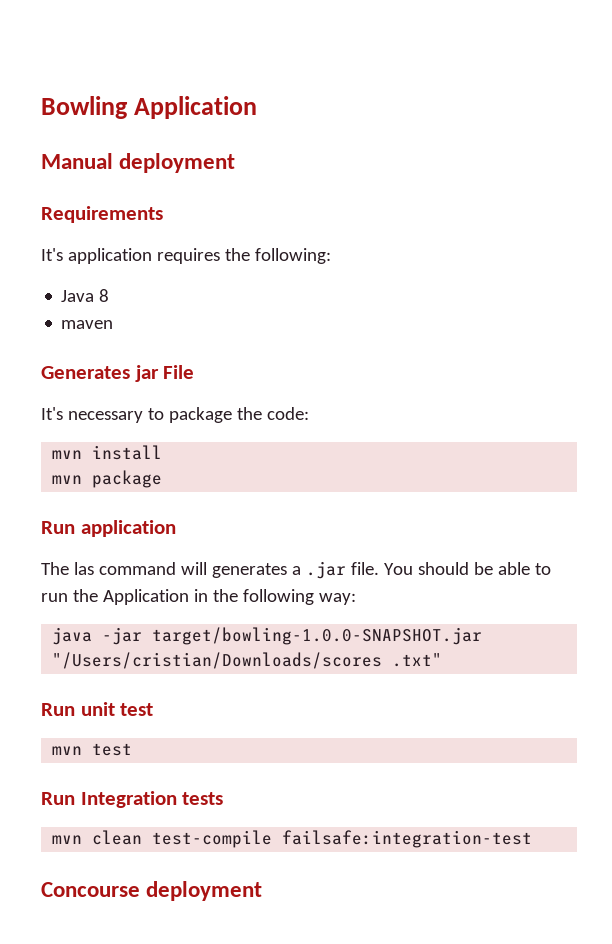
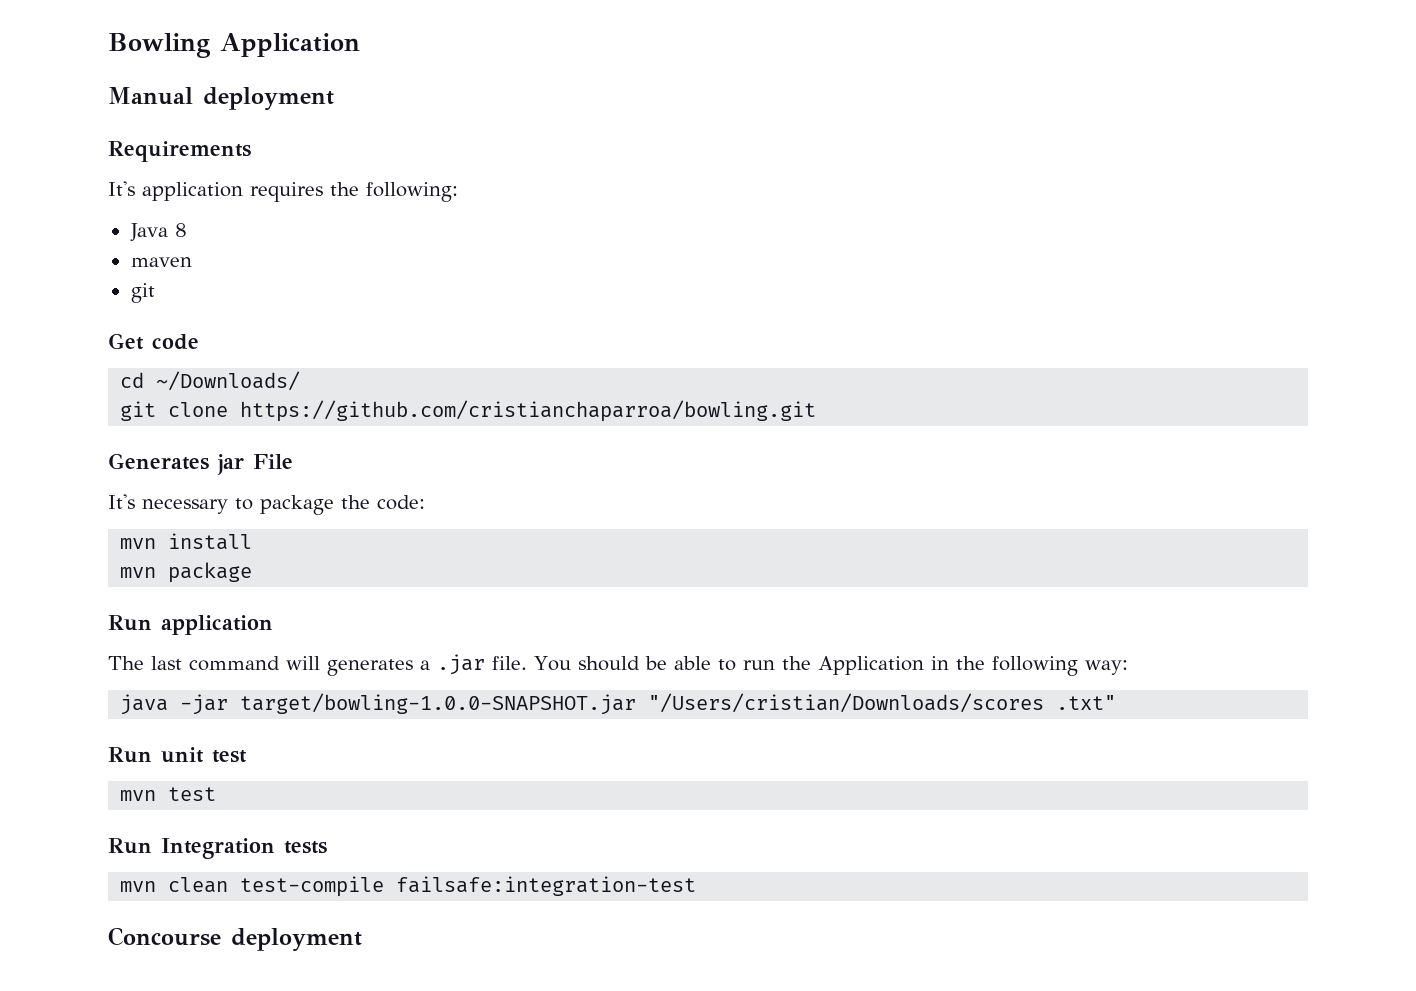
  maven
+ git
+ Get code
+ cd ~/Downloads/
+ git clone https://github.com/cristianchaparroa/bowling.git
- The las command will generates a .jar file.
+ The last command will generates a .jar file.

